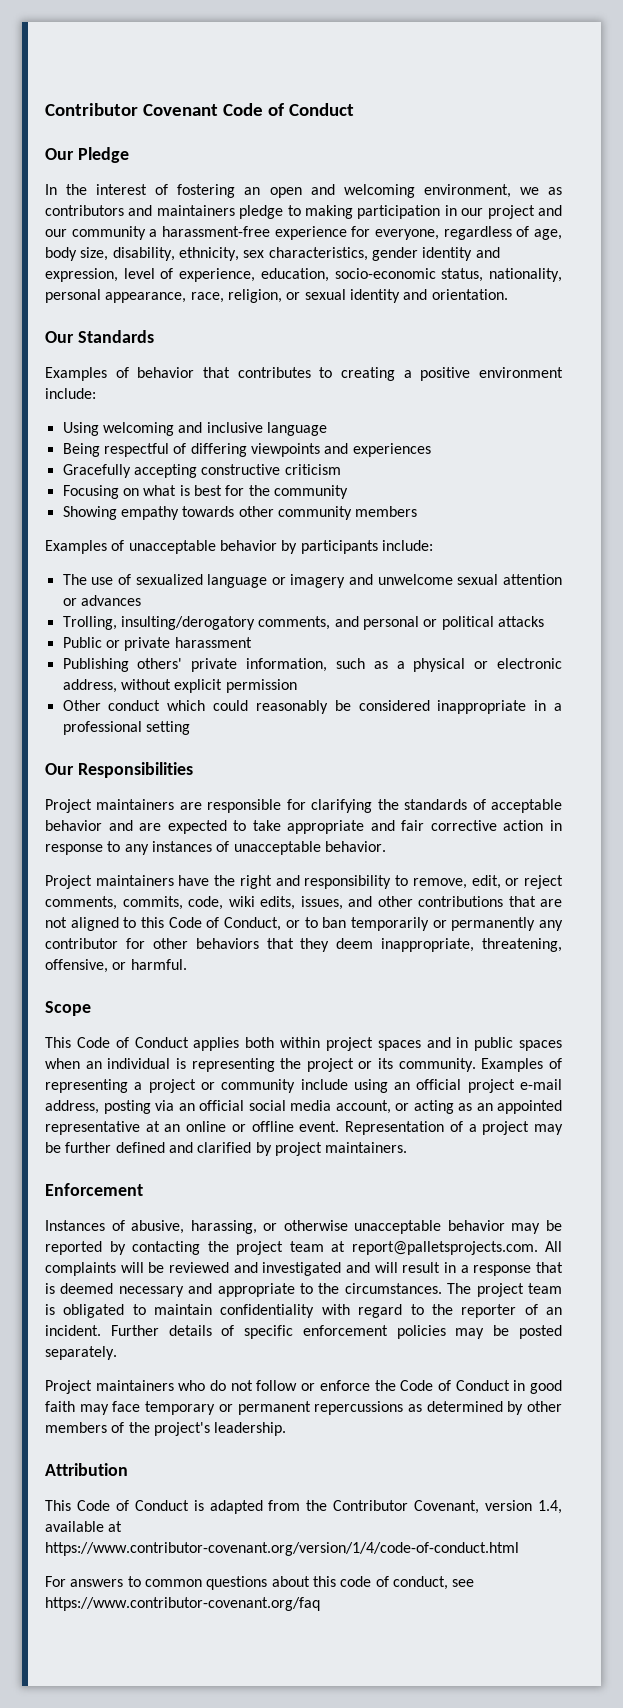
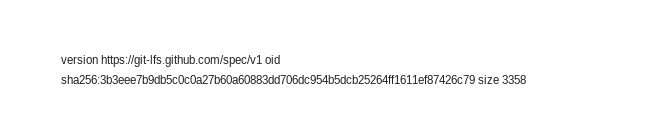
- Contributor Covenant Code of Conduct
- Our Pledge
- In the interest of fostering an open and welcoming environment, we as contributors and maintainers pledge to making participation in our project and our community a harassment-free experience for everyone, regardless of age, body size, disability, ethnicity, sex characteristics, gender identity and expression, level of experience, education, socio-economic status, nationality, personal appearance, race, religion, or sexual identity and orientation.
- Our Standards
- Examples of behavior that contributes to creating a positive environment include:
- Using welcoming and inclusive language
- Being respectful of differing viewpoints and experiences
- Gracefully accepting constructive criticism
- Focusing on what is best for the community
- Showing empathy towards other community members
- Examples of unacceptable behavior by participants include:
- The use of sexualized language or imagery and unwelcome sexual attention or advances
- Trolling, insulting/derogatory comments, and personal or political attacks
- Public or private harassment
- Publishing others' private information, such as a physical or electronic address, without explicit permission
- Other conduct which could reasonably be considered inappropriate in a professional setting
- Our Responsibilities
- Project maintainers are responsible for clarifying the standards of acceptable behavior and are expected to take appropriate and fair corrective action in response to any instances of unacceptable behavior.
- Project maintainers have the right and responsibility to remove, edit, or reject comments, commits, code, wiki edits, issues, and other contributions that are not aligned to this Code of Conduct, or to ban temporarily or permanently any contributor for other behaviors that they deem inappropriate, threatening, offensive, or harmful.
- Scope
- This Code of Conduct applies both within project spaces and in public spaces when an individual is representing the project or its community. Examples of representing a project or community include using an official project e-mail address, posting via an official social media account, or acting as an appointed representative at an online or offline event. Representation of a project may be further defined and clarified by project maintainers.
- Enforcement
- Instances of abusive, harassing, or otherwise unacceptable behavior may be reported by contacting the project team at report@palletsprojects.com. All complaints will be reviewed and investigated and will result in a response that is deemed necessary and appropriate to the circumstances. The project team is obligated to maintain confidentiality with regard to the reporter of an incident. Further details of specific enforcement policies may be posted separately.
- Project maintainers who do not follow or enforce the Code of Conduct in good faith may face temporary or permanent repercussions as determined by other members of the project's leadership.
- Attribution
- This Code of Conduct is adapted from the Contributor Covenant, version 1.4, available at https://www.contributor-covenant.org/version/1/4/code-of-conduct.html
- For answers to common questions about this code of conduct, see https://www.contributor-covenant.org/faq
+ version https://git-lfs.github.com/spec/v1 oid sha256:3b3eee7b9db5c0c0a27b60a60883dd706dc954b5dcb25264ff1611ef87426c79 size 3358

